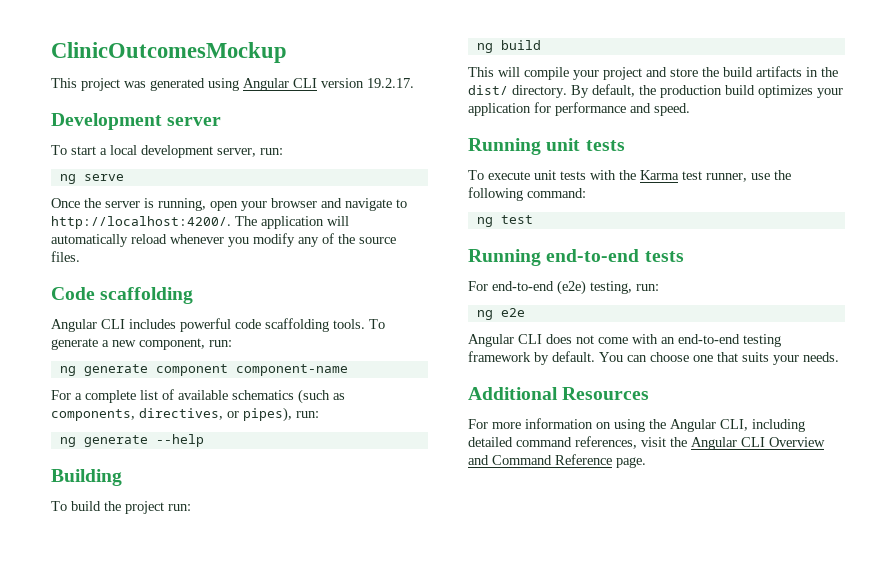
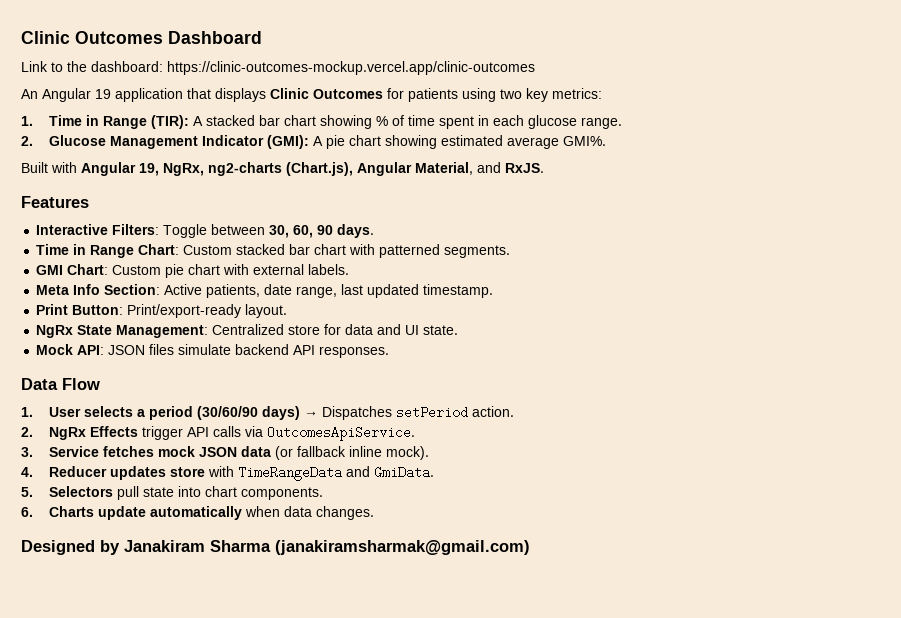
- ClinicOutcomesMockup
- This project was generated using Angular CLI version 19.2.17.
- Development server
- To start a local development server, run:
- ng serve
- Once the server is running, open your browser and navigate to http://localhost:4200/. The application will automatically reload whenever you modify any of the source files.
- Code scaffolding
- Angular CLI includes powerful code scaffolding tools. To generate a new component, run:
- ng generate component component-name
- For a complete list of available schematics (such as components, directives, or pipes), run:
- ng generate --help
- Building
- To build the project run:
- ng build
- This will compile your project and store the build artifacts in the dist/ directory. By default, the production build optimizes your application for performance and speed.
- Running unit tests
- To execute unit tests with the Karma test runner, use the following command:
- ng test
- Running end-to-end tests
- For end-to-end (e2e) testing, run:
- ng e2e
- Angular CLI does not come with an end-to-end testing framework by default. You can choose one that suits your needs.
- Additional Resources
- For more information on using the Angular CLI, including detailed command references, visit the Angular CLI Overview and Command Reference page.
+ Clinic Outcomes Dashboard
+ Link to the dashboard: https://clinic-outcomes-mockup.vercel.app/clinic-outcomes
+ An Angular 19 application that displays Clinic Outcomes for patients using two key metrics:
+ 1. Time in Range (TIR): A stacked bar chart showing % of time spent in each glucose range.
+ 2. Glucose Management Indicator (GMI): A pie chart showing estimated average GMI%.
+ Built with Angular 19, NgRx, ng2-charts (Chart.js), Angular Material, and RxJS.
+ Features
+ Interactive Filters: Toggle between 30, 60, 90 days.
+ Time in Range Chart: Custom stacked bar chart with patterned segments.
+ GMI Chart: Custom pie chart with external labels.
+ Meta Info Section: Active patients, date range, last updated timestamp.
+ Print Button: Print/export-ready layout.
+ NgRx State Management: Centralized store for data and UI state.
+ Mock API: JSON files simulate backend API responses.
+ Data Flow
+ 1. User selects a period (30/60/90 days) → Dispatches setPeriod action.
+ 2. NgRx Effects trigger API calls via OutcomesApiService.
+ 3. Service fetches mock JSON data (or fallback inline mock).
+ 4. Reducer updates store with TimeRangeData and GmiData.
+ 5. Selectors pull state into chart components.
+ 6. Charts update automatically when data changes.
+ Designed by Janakiram Sharma (janakiramsharmak@gmail.com)

